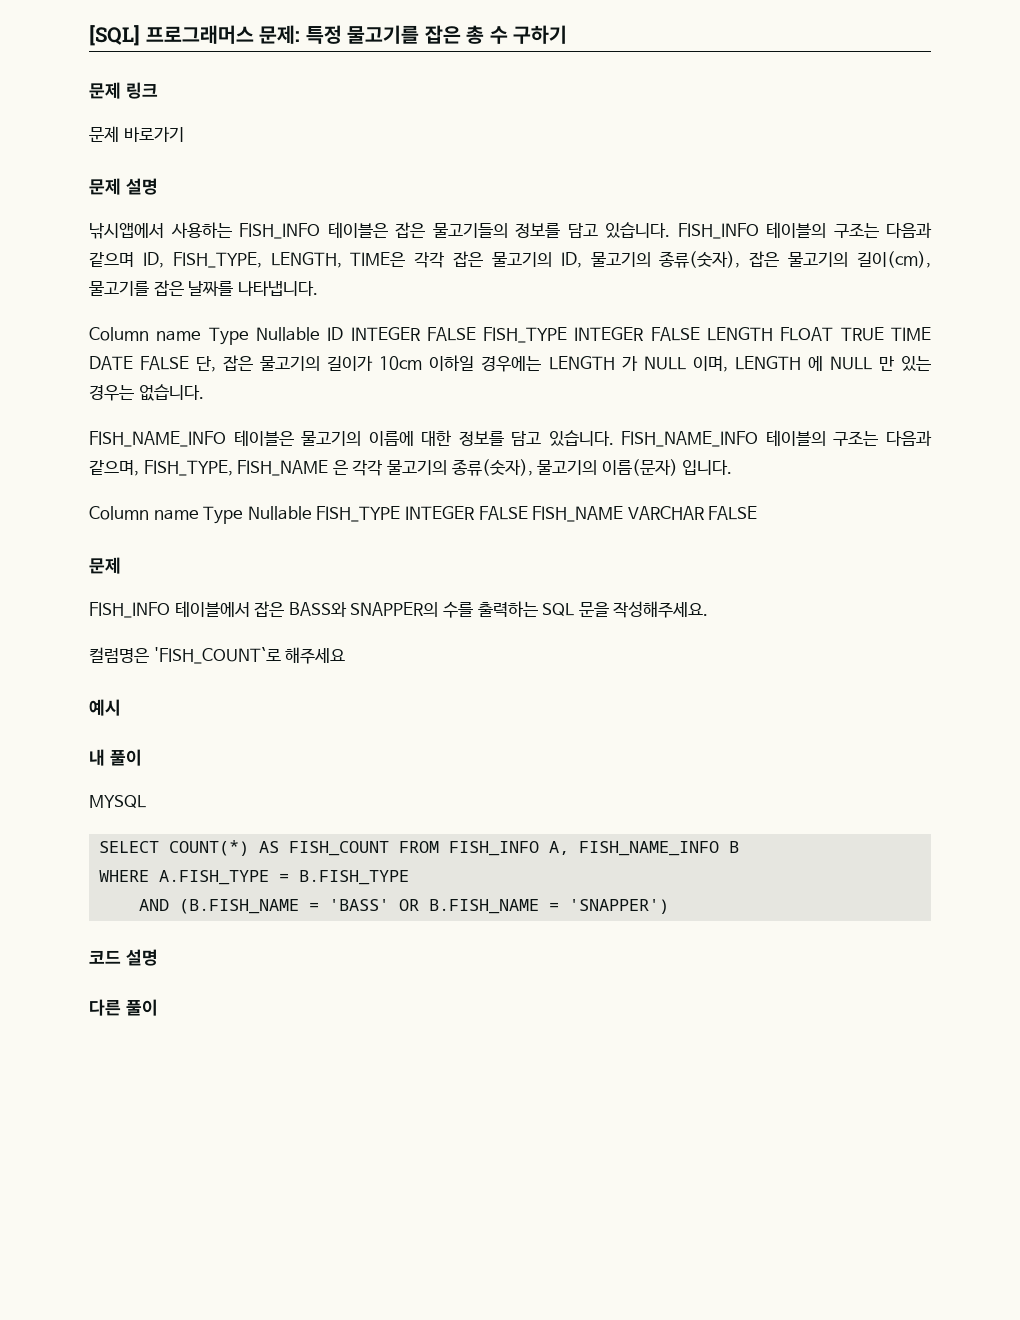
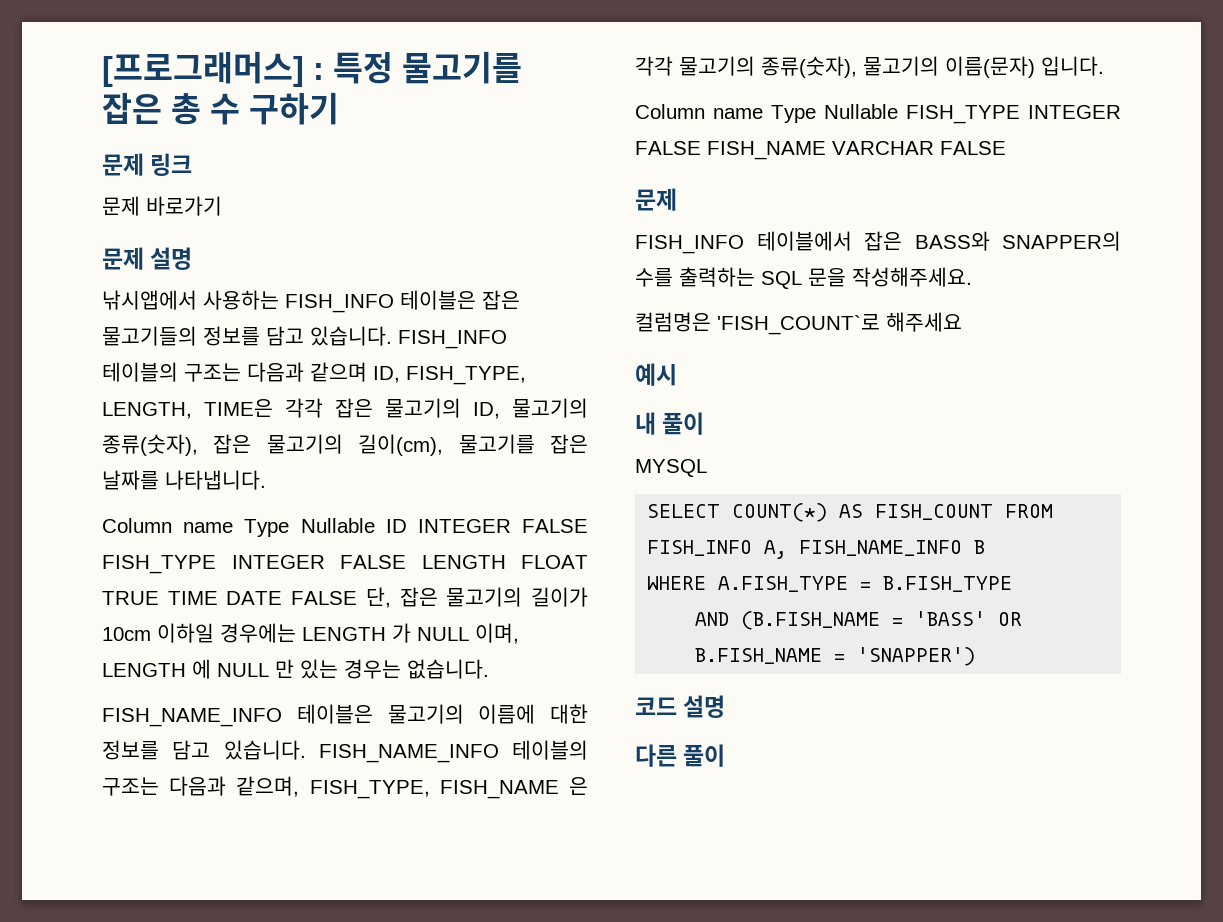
- [SQL] 프로그래머스 문제: 특정 물고기를 잡은 총 수 구하기
+ [프로그래머스] : 특정 물고기를 잡은 총 수 구하기

